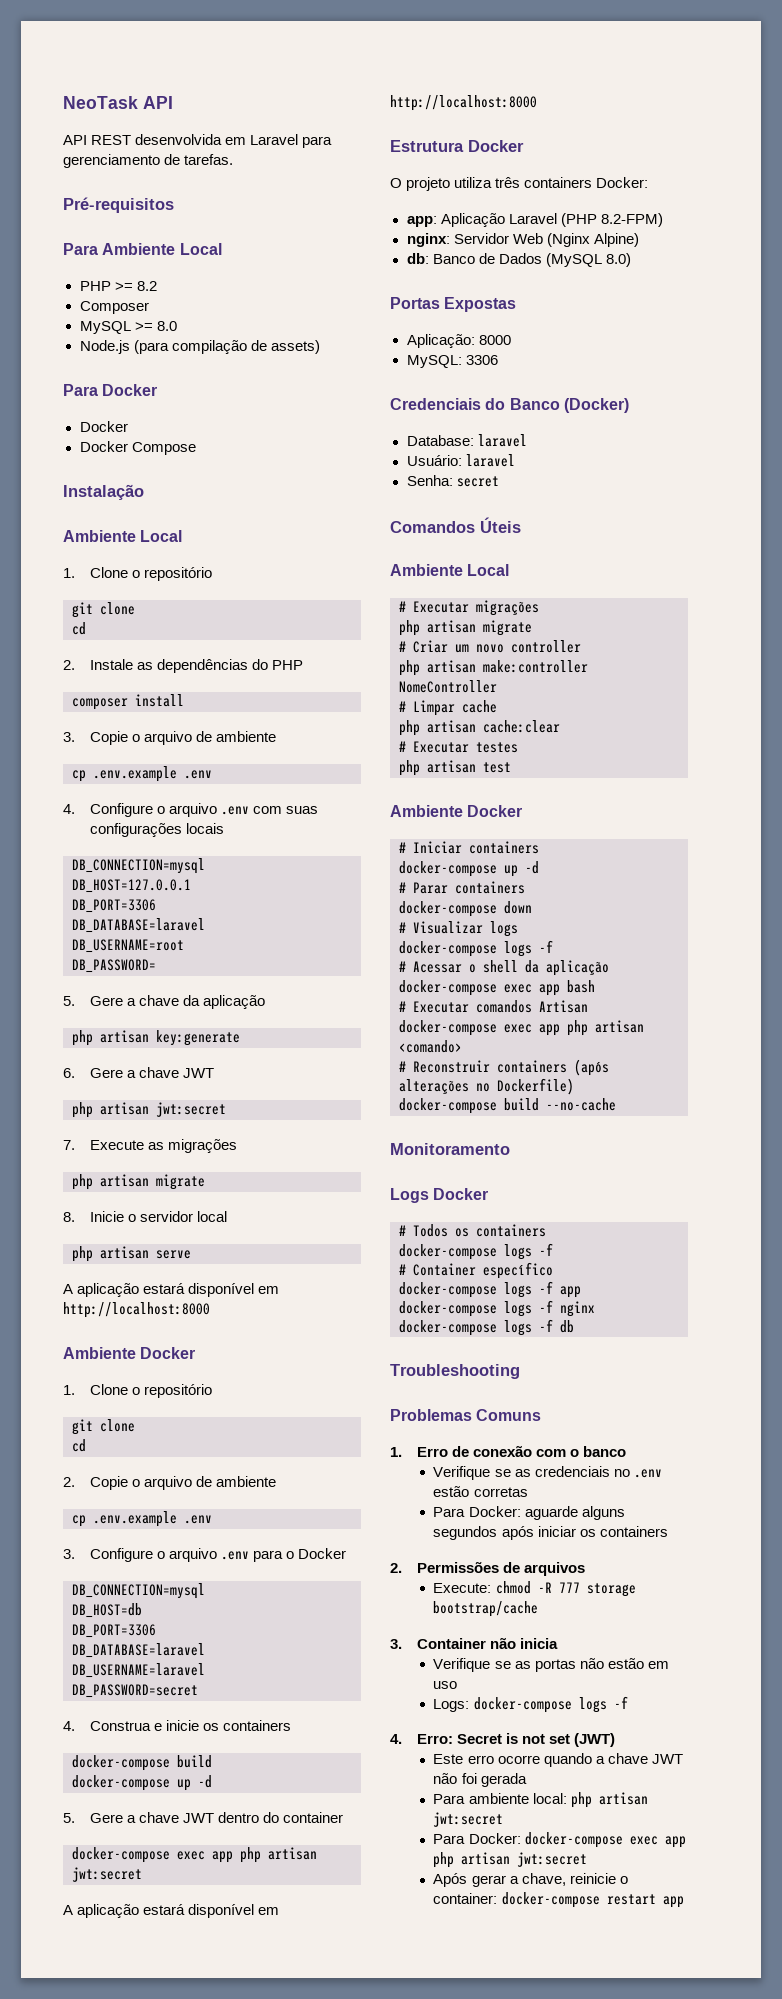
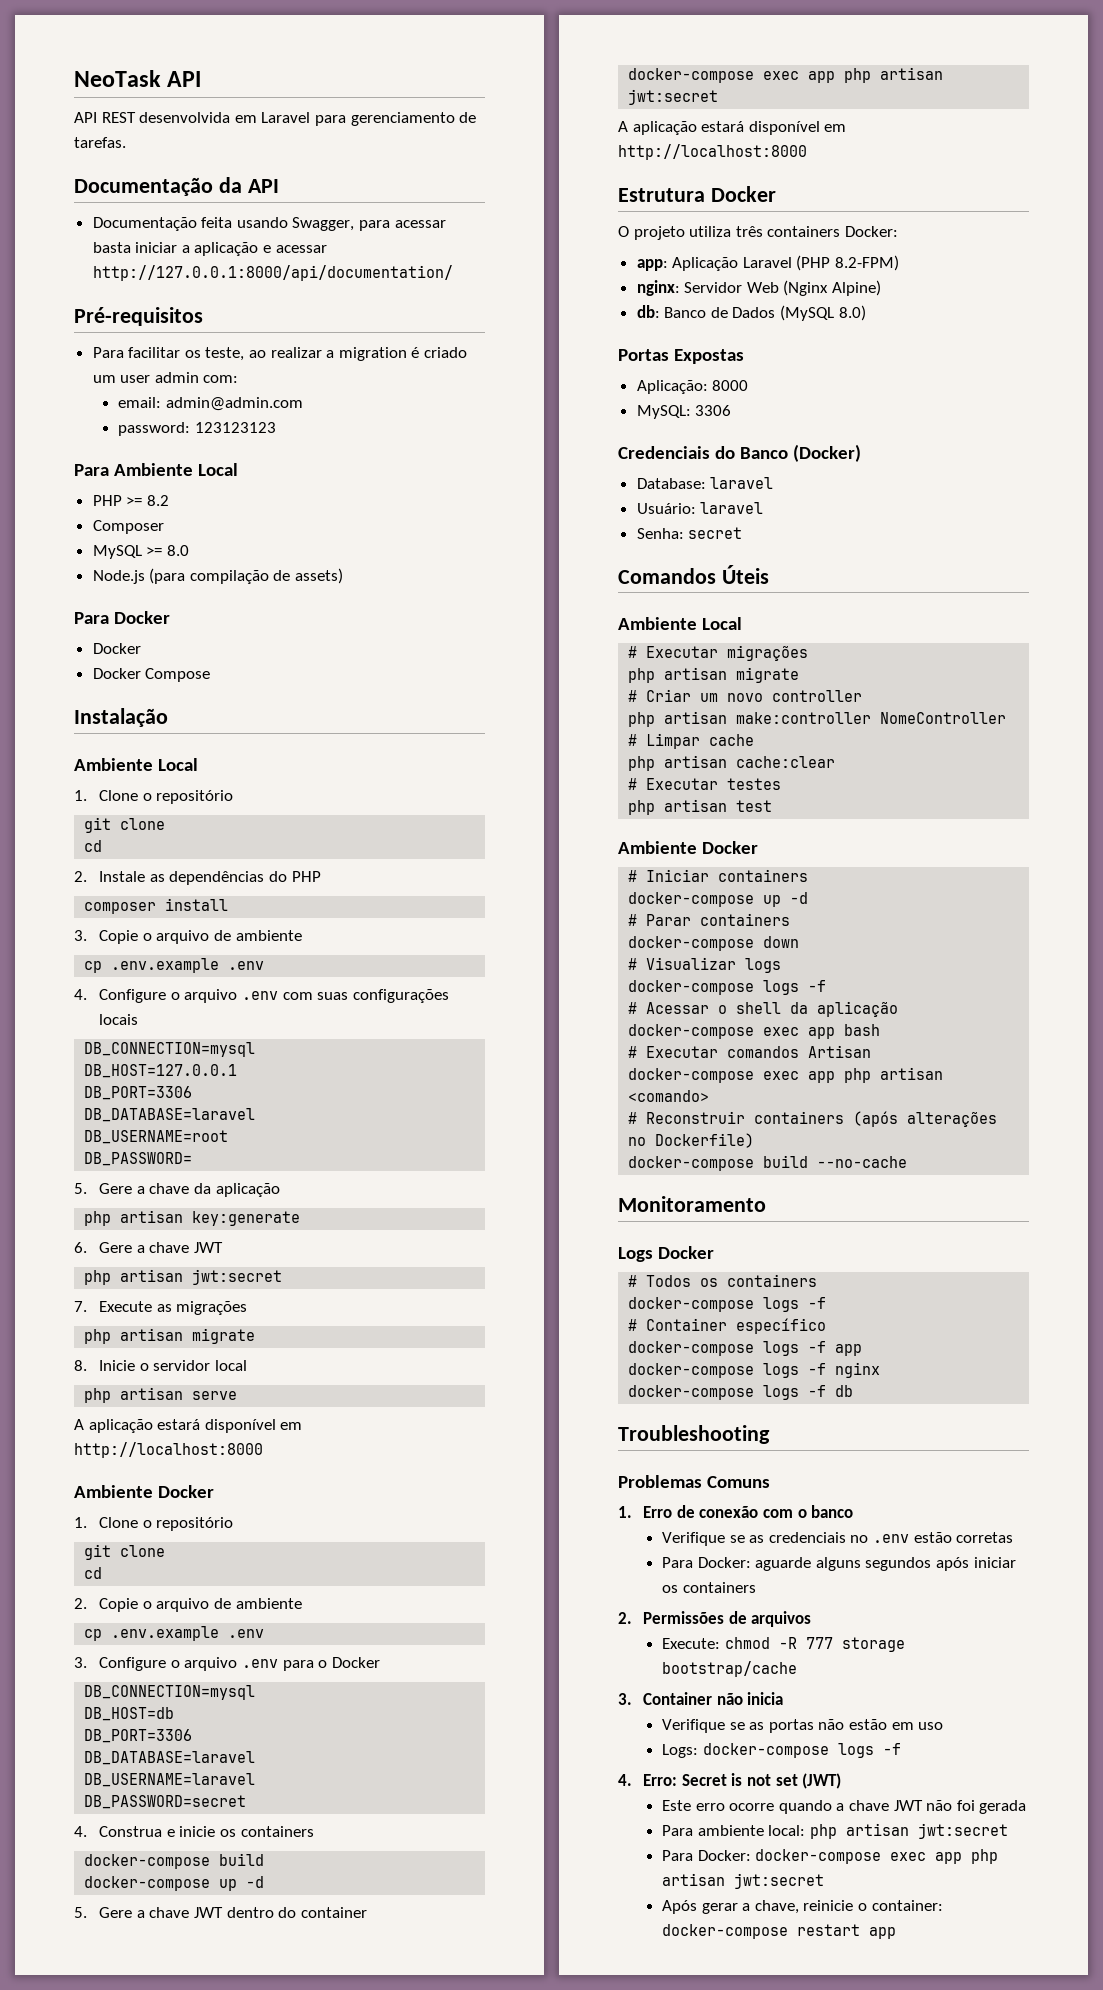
+ Documentação da API
+ Documentação feita usando Swagger, para acessar basta iniciar a aplicação e acessar http://127.0.0.1:8000/api/documentation/
  Pré-requisitos
+ Para facilitar os teste, ao realizar a migration é criado um user admin com:
+ email: admin@admin.com
+ password: 123123123

